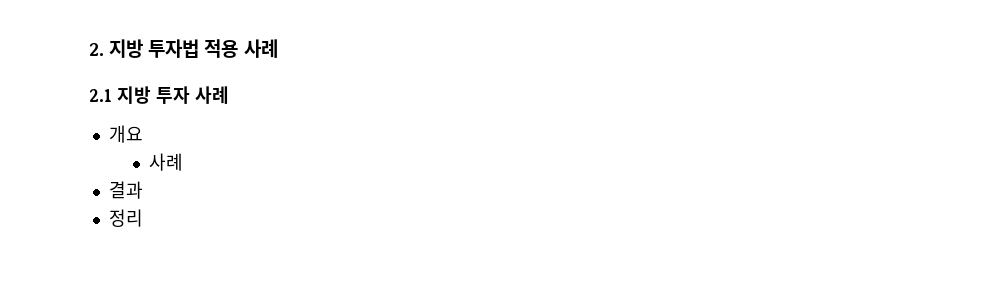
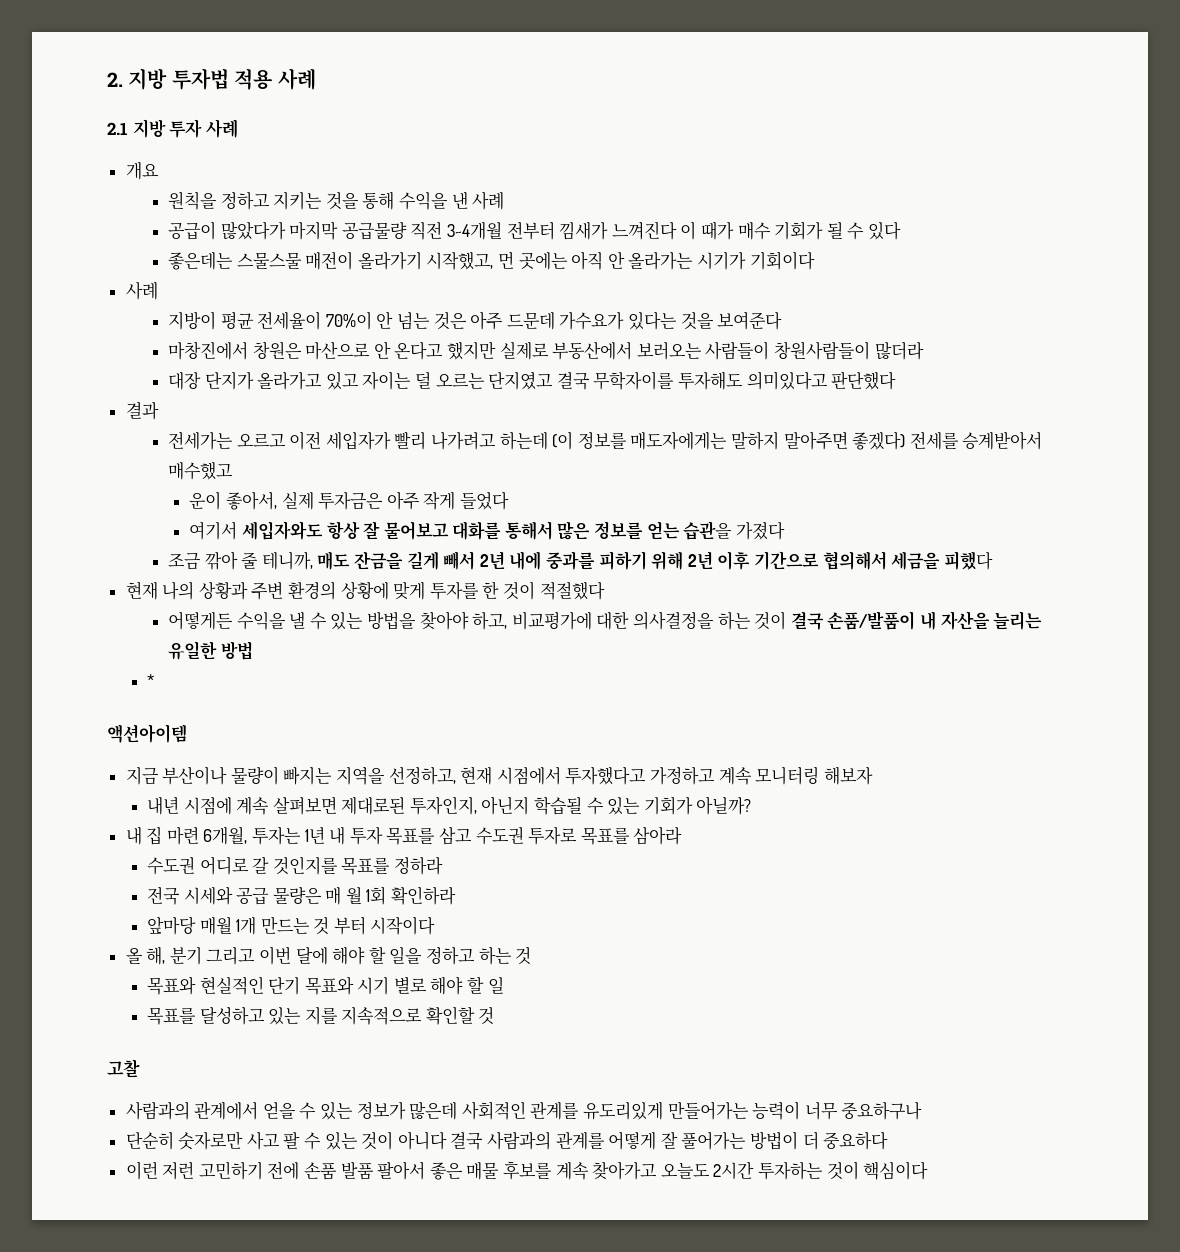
  개요
+ 원칙을 정하고 지키는 것을 통해 수익을 낸 사례
+ 공급이 많았다가 마지막 공급물량 직전 3~4개월 전부터 낌새가 느껴진다 이 때가 매수 기회가 될 수 있다
+ 좋은데는 스물스물 매전이 올라가기 시작했고, 먼 곳에는 아직 안 올라가는 시기가 기회이다
  사례
+ 지방이 평균 전세율이 70%이 안 넘는 것은 아주 드문데 가수요가 있다는 것을 보여준다
+ 마창진에서 창원은 마산으로 안 온다고 했지만 실제로 부동산에서 보러오는 사람들이 창원사람들이 많더라
+ 대장 단지가 올라가고 있고 자이는 덜 오르는 단지였고 결국 무학자이를 투자해도 의미있다고 판단했다
  결과
- 정리
+ 전세가는 오르고 이전 세입자가 빨리 나가려고 하는데 (이 정보를 매도자에게는 말하지 말아주면 좋겠다) 전세를 승계받아서 매수했고
+ 운이 좋아서, 실제 투자금은 아주 작게 들었다
+ 여기서 세입자와도 항상 잘 물어보고 대화를 통해서 많은 정보를 얻는 습관을 가졌다
+ 조금 깎아 줄 테니까, 매도 잔금을 길게 빼서 2년 내에 중과를 피하기 위해 2년 이후 기간으로 협의해서 세금을 피했다
+ 현재 나의 상황과 주변 환경의 상황에 맞게 투자를 한 것이 적절했다
+ 어떻게든 수익을 낼 수 있는 방법을 찾아야 하고, 비교평가에 대한 의사결정을 하는 것이 결국 손품/발품이 내 자산을 늘리는 유일한 방법
+ *
+ 액션아이템
+ 지금 부산이나 물량이 빠지는 지역을 선정하고, 현재 시점에서 투자했다고 가정하고 계속 모니터링 해보자
+ 내년 시점에 계속 살펴보면 제대로된 투자인지, 아닌지 학습될 수 있는 기회가 아닐까?
+ 내 집 마련 6개월, 투자는 1년 내 투자 목표를 삼고 수도권 투자로 목표를 삼아라
+ 수도권 어디로 갈 것인지를 목표를 정하라
+ 전국 시세와 공급 물량은 매 월 1회 확인하라
+ 앞마당 매월 1개 만드는 것 부터 시작이다
+ 올 해, 분기 그리고 이번 달에 해야 할 일을 정하고 하는 것
+ 목표와 현실적인 단기 목표와 시기 별로 해야 할 일
+ 목표를 달성하고 있는 지를 지속적으로 확인할 것
+ 고찰
+ 사람과의 관계에서 얻을 수 있는 정보가 많은데 사회적인 관계를 유도리있게 만들어가는 능력이 너무 중요하구나
+ 단순히 숫자로만 사고 팔 수 있는 것이 아니다 결국 사람과의 관계를 어떻게 잘 풀어가는 방법이 더 중요하다
+ 이런 저런 고민하기 전에 손품 발품 팔아서 좋은 매물 후보를 계속 찾아가고 오늘도 2시간 투자하는 것이 핵심이다

